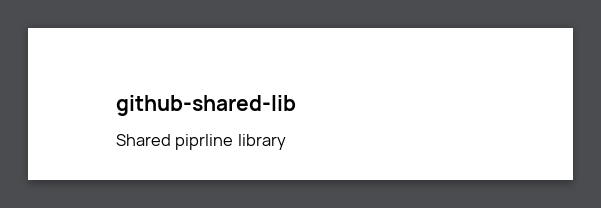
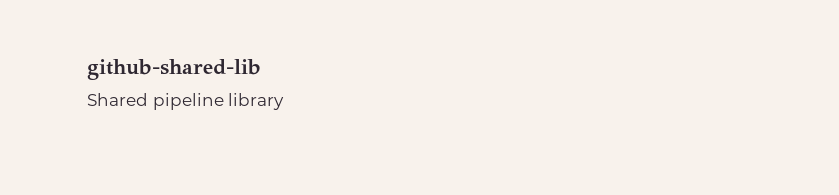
- Shared piprline library
+ Shared pipeline library

